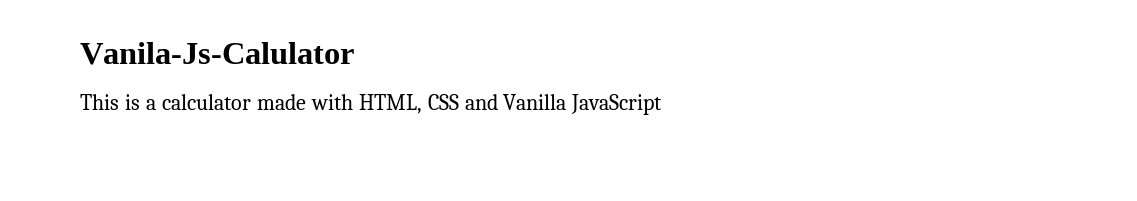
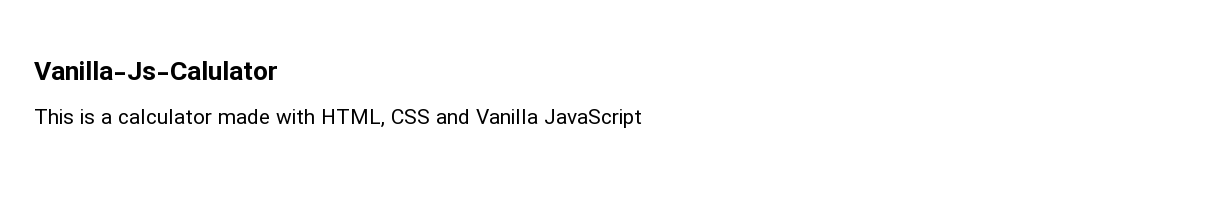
- Vanila-Js-Calulator
+ Vanilla-Js-Calulator

